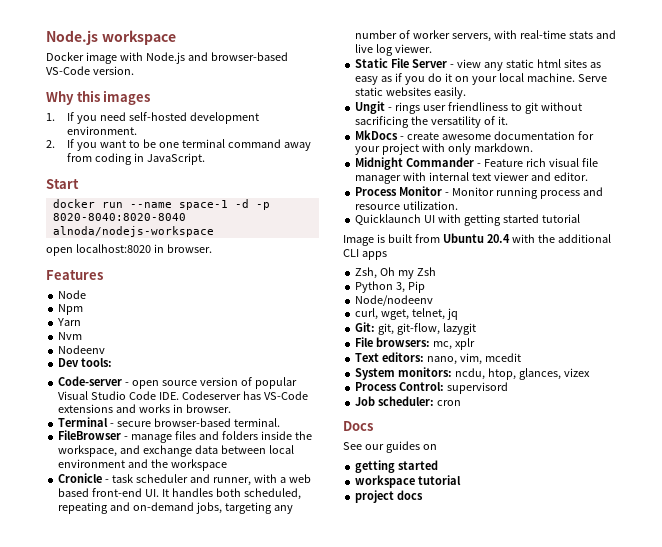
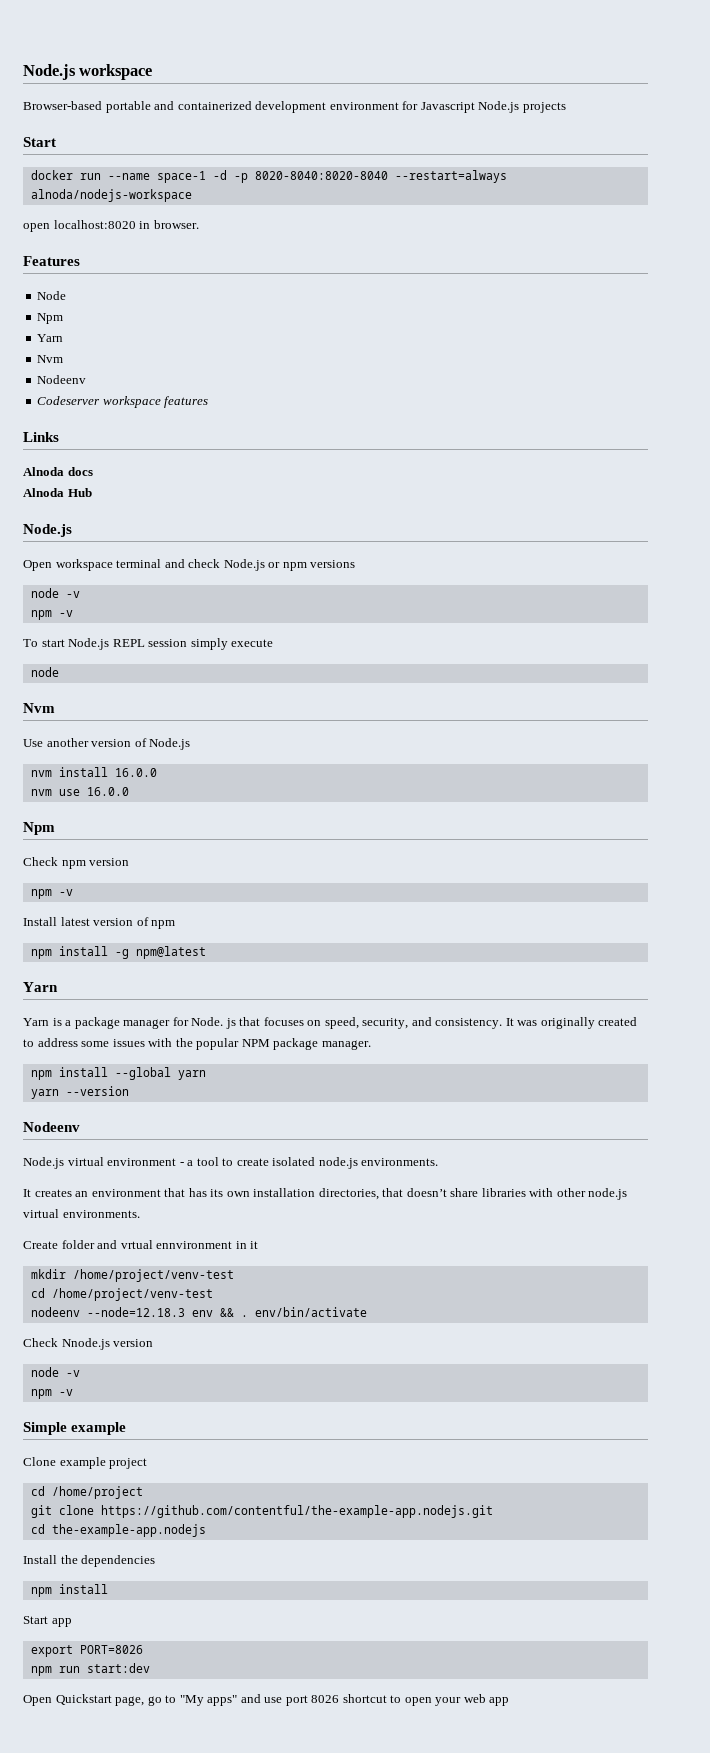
- Docker image with Node.js and browser-based VS-Code version.
- Why this images
- 1. If you need self-hosted development environment.
- 2. If you want to be one terminal command away from coding in JavaScript.
+ Browser-based portable and containerized development environment for Javascript Node.js projects
- docker run --name space-1 -d -p 8020-8040:8020-8040 alnoda/nodejs-workspace
+ docker run --name space-1 -d -p 8020-8040:8020-8040 --restart=always alnoda/nodejs-workspace
- Dev tools:
- Code-server - open source version of popular Visual Studio Code IDE. Codeserver has VS-Code extensions and works in browser.
- Terminal - secure browser-based terminal.
- FileBrowser - manage files and folders inside the workspace, and exchange data between local environment and the workspace
- Cronicle - task scheduler and runner, with a web based front-end UI. It handles both scheduled, repeating and on-demand jobs, targeting any number of worker servers, with real-time stats and live log viewer.
- Static File Server - view any static html sites as easy as if you do it on your local machine. Serve static websites easily.
- Ungit - rings user friendliness to git without sacrificing the versatility of it.
- MkDocs - create awesome documentation for your project with only markdown.
- Midnight Commander - Feature rich visual file manager with internal text viewer and editor.
- Process Monitor - Monitor running process and resource utilization.
- Quicklaunch UI with getting started tutorial
- Image is built from Ubuntu 20.4 with the additional CLI apps
- Zsh, Oh my Zsh
- Python 3, Pip
- Node/nodeenv
- curl, wget, telnet, jq
- Git: git, git-flow, lazygit
- File browsers: mc, xplr
- Text editors: nano, vim, mcedit
- System monitors: ncdu, htop, glances, vizex
- Process Control: supervisord
- Job scheduler: cron
- Docs
- See our guides on
- getting started
- workspace tutorial
- project docs
+ Codeserver workspace features
+ Links
+ Alnoda docs
+ Alnoda Hub
+ Node.js
+ Open workspace terminal and check Node.js or npm versions
+ node -v
+ npm -v
+ To start Node.js REPL session simply execute
+ node
+ Nvm
+ Use another version of Node.js
+ nvm install 16.0.0
+ nvm use 16.0.0
+ Npm
+ Check npm version
+ npm -v
+ Install latest version of npm
+ npm install -g npm@latest
+ Yarn
+ Yarn is a package manager for Node. js that focuses on speed, security, and consistency. It was originally created to address some issues with the popular NPM package manager.
+ npm install --global yarn
+ yarn --version
+ Nodeenv
+ Node.js virtual environment - a tool to create isolated node.js environments.
+ It creates an environment that has its own installation directories, that doesn’t share libraries with other node.js virtual environments.
+ Create folder and vrtual ennvironment in it
+ mkdir /home/project/venv-test
+ cd /home/project/venv-test
+ nodeenv --node=12.18.3 env && . env/bin/activate
+ Check Nnode.js version
+ node -v
+ npm -v
+ Simple example
+ Clone example project
+ cd /home/project
+ git clone https://github.com/contentful/the-example-app.nodejs.git
+ cd the-example-app.nodejs
+ Install the dependencies
+ npm install
+ Start app
+ export PORT=8026
+ npm run start:dev
+ Open Quickstart page, go to "My apps" and use port 8026 shortcut to open your web app

